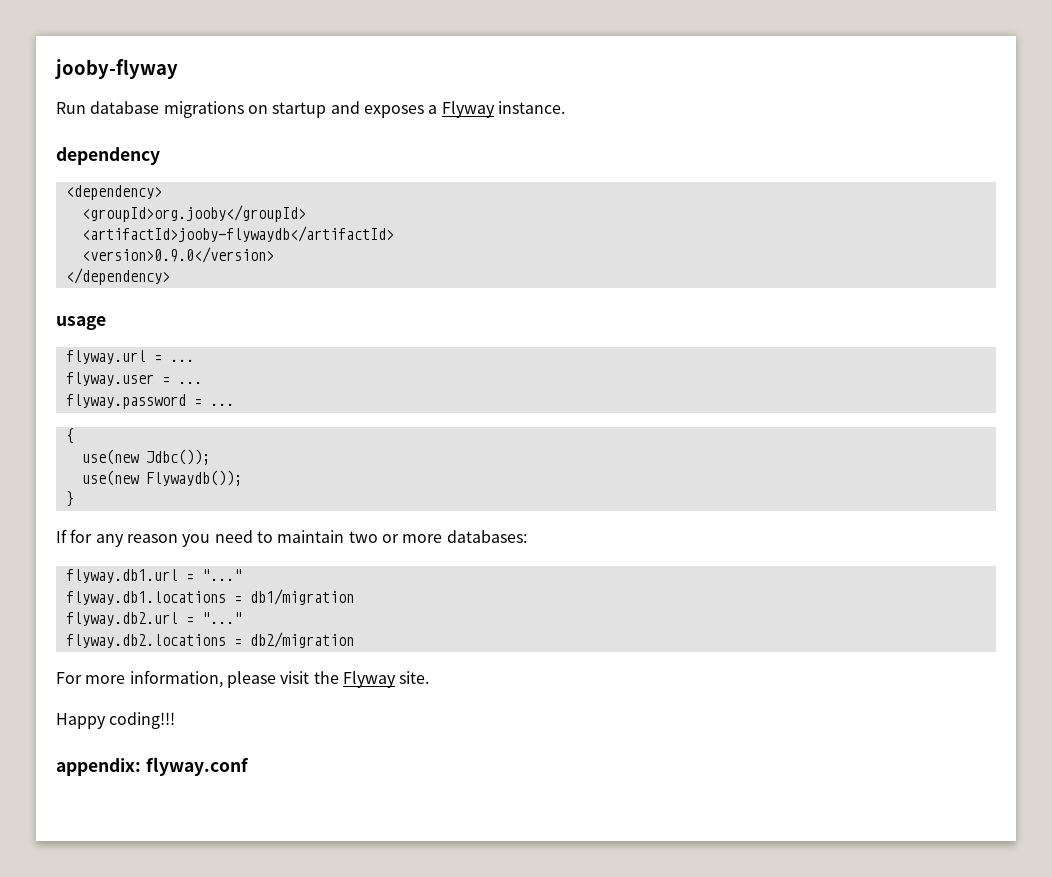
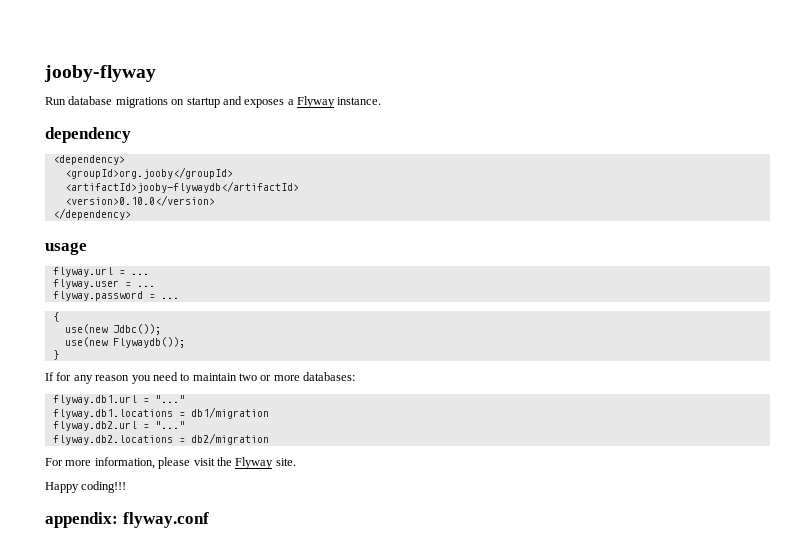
- <version>0.9.0</version>
+ <version>0.10.0</version>

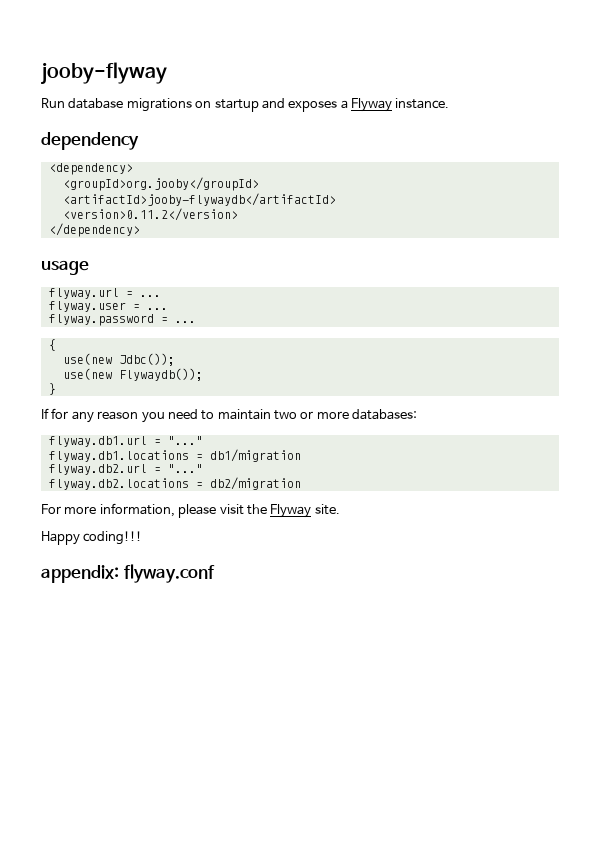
- <version>0.10.0</version>
+ <version>0.11.2</version>

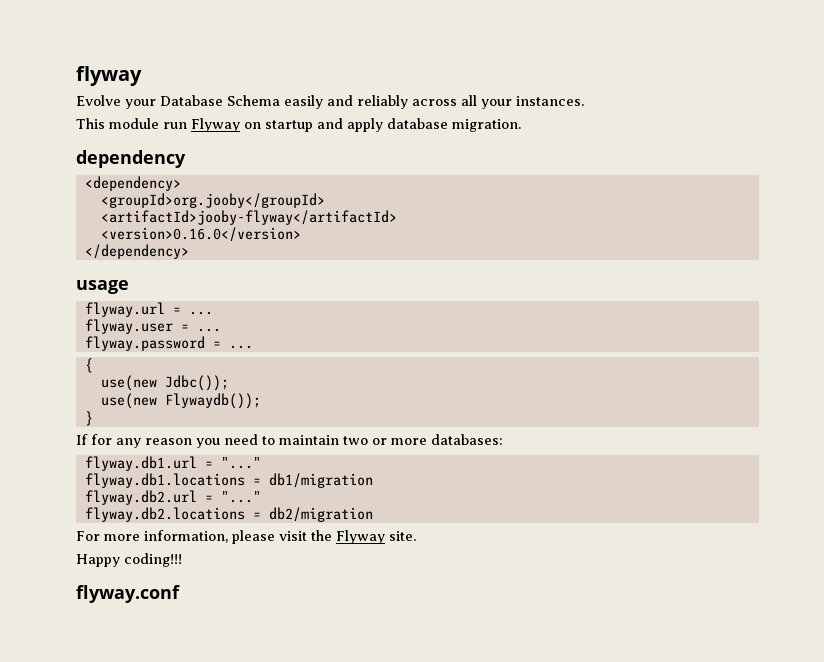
- jooby-flyway
- Run database migrations on startup and exposes a Flyway instance.
+ flyway
+ Evolve your Database Schema easily and reliably across all your instances.
+ This module run Flyway on startup and apply database migration.
- <artifactId>jooby-flywaydb</artifactId>
- <version>0.11.2</version>
+ <artifactId>jooby-flyway</artifactId>
+ <version>0.16.0</version>
- appendix: flyway.conf
+ flyway.conf

